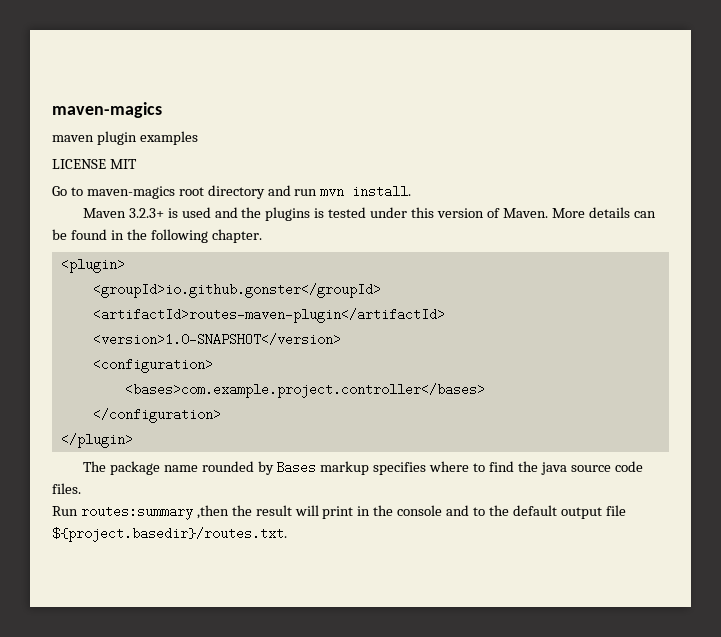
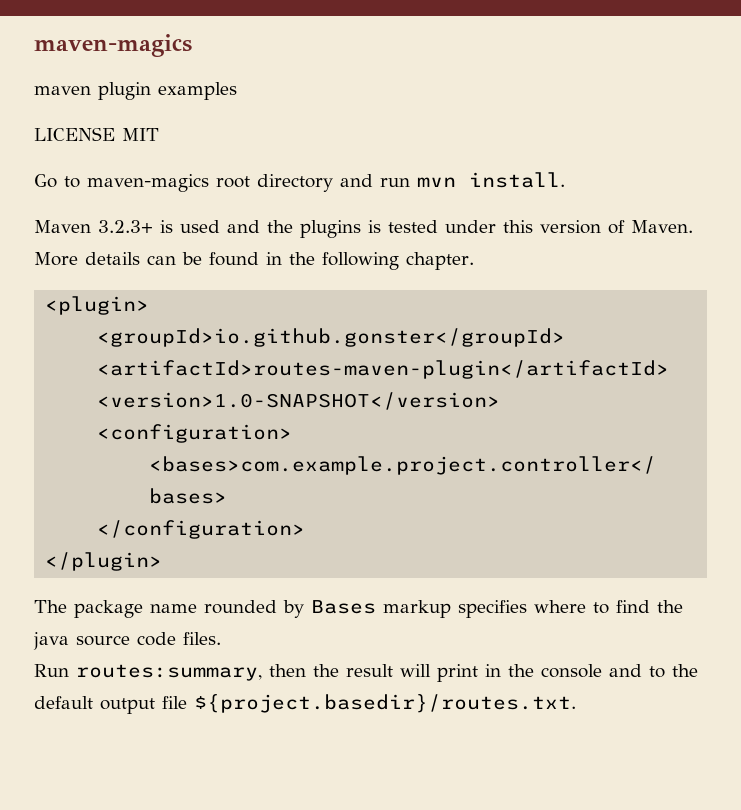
- Run routes:summary ,then the result will print in the console and to the default output file ${project.basedir}/routes.txt.
+ Run routes:summary, then the result will print in the console and to the default output file ${project.basedir}/routes.txt.

